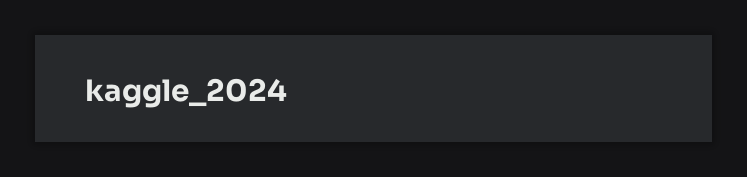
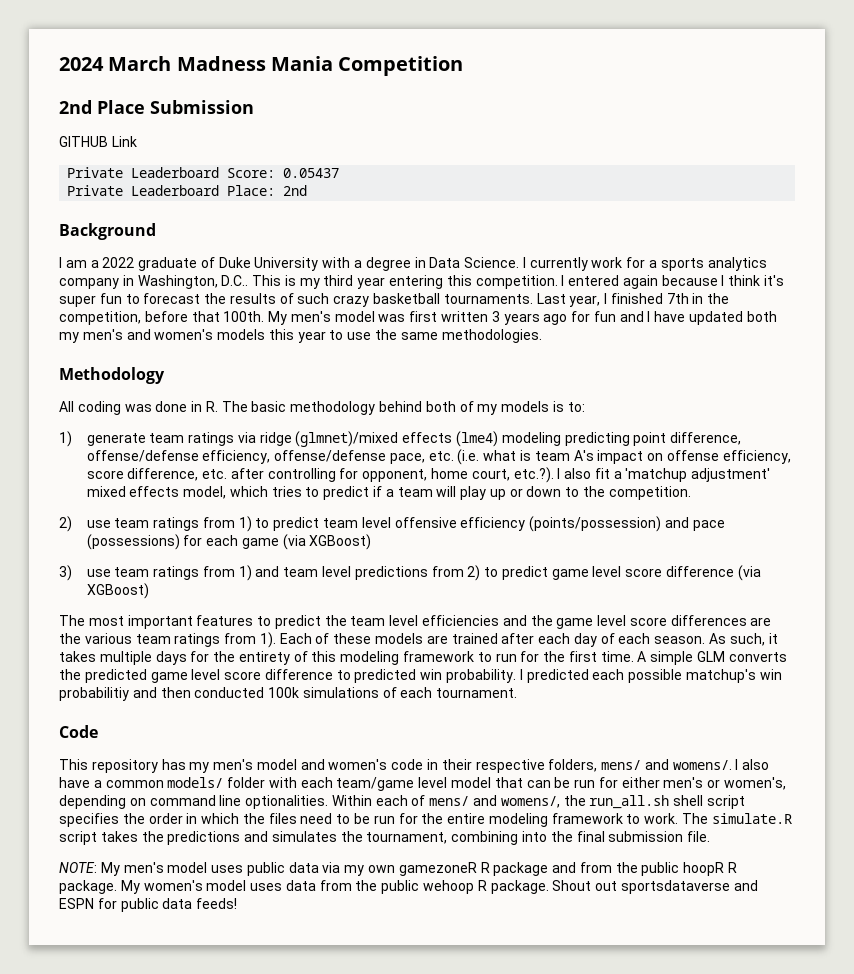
- kaggle_2024
+ 2024 March Madness Mania Competition
+ 2nd Place Submission
+ GITHUB Link
+ Private Leaderboard Score: 0.05437
+ Private Leaderboard Place: 2nd
+ Background
+ I am a 2022 graduate of Duke University with a degree in Data Science. I currently work for a sports analytics company in Washington, D.C.. This is my third year entering this competition. I entered again because I think it's super fun to forecast the results of such crazy basketball tournaments. Last year, I finished 7th in the competition, before that 100th. My men's model was first written 3 years ago for fun and I have updated both my men's and women's models this year to use the same methodologies.
+ Methodology
+ All coding was done in R. The basic methodology behind both of my models is to:
+ 1) generate team ratings via ridge (glmnet)/mixed effects (lme4) modeling predicting point difference, offense/defense efficiency, offense/defense pace, etc. (i.e. what is team A's impact on offense efficiency, score difference, etc. after controlling for opponent, home court, etc.?). I also fit a 'matchup adjustment' mixed effects model, which tries to predict if a team will play up or down to the competition.
+ 2) use team ratings from 1) to predict team level offensive efficiency (points/possession) and pace (possessions) for each game (via XGBoost)
+ 3) use team ratings from 1) and team level predictions from 2) to predict game level score difference (via XGBoost)
+ The most important features to predict the team level efficiencies and the game level score differences are the various team ratings from 1). Each of these models are trained after each day of each season. As such, it takes multiple days for the entirety of this modeling framework to run for the first time. A simple GLM converts the predicted game level score difference to predicted win probability. I predicted each possible matchup's win probabilitiy and then conducted 100k simulations of each tournament.
+ Code
+ This repository has my men's model and women's code in their respective folders, mens/ and womens/. I also have a common models/ folder with each team/game level model that can be run for either men's or women's, depending on command line optionalities. Within each of mens/ and womens/, the run_all.sh shell script specifies the order in which the files need to be run for the entire modeling framework to work. The simulate.R script takes the predictions and simulates the tournament, combining into the final submission file.
+ NOTE: My men's model uses public data via my own gamezoneR R package and from the public hoopR R package. My women's model uses data from the public wehoop R package. Shout out sportsdataverse and ESPN for public data feeds!

